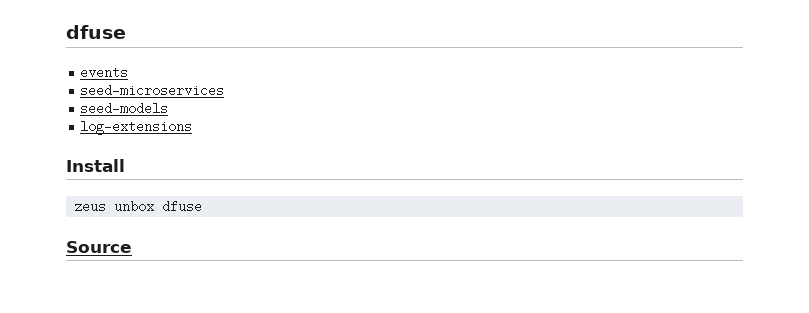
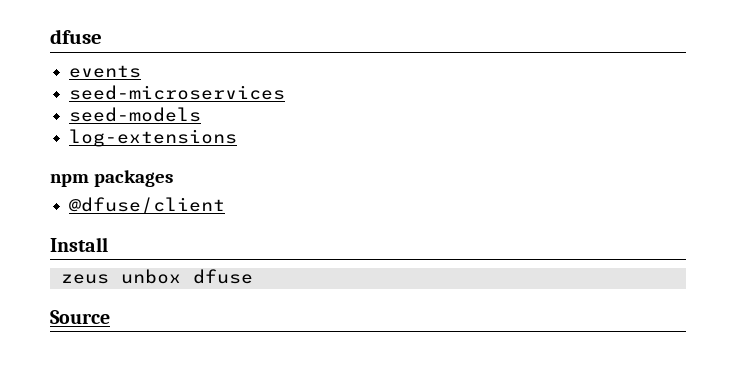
+ npm packages
+ @dfuse/client

